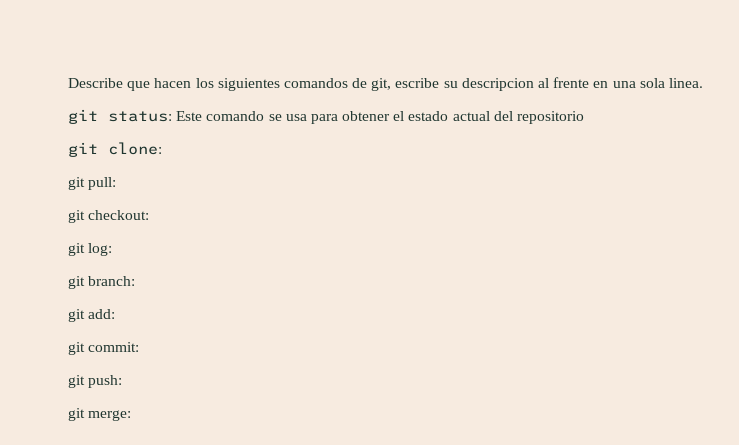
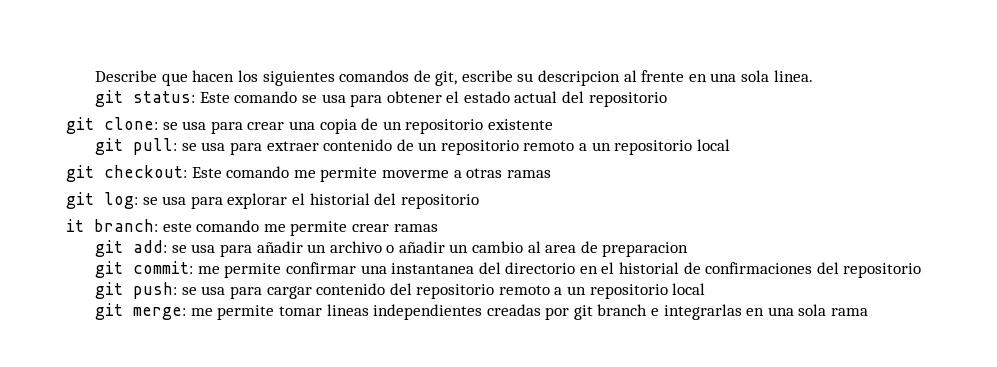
- git clone:
- git pull:
- git checkout:
- git log:
- git branch:
- git add:
- git commit:
- git push:
- git merge:
+ git clone: se usa para crear una copia de un repositorio existente
+ git pull: se usa para extraer contenido de un repositorio remoto a un repositorio local
+ git checkout: Este comando me permite moverme a otras ramas
+ git log: se usa para explorar el historial del repositorio
+ it branch: este comando me permite crear ramas
+ git add: se usa para añadir un archivo o añadir un cambio al area de preparacion
+ git commit: me permite confirmar una instantanea del directorio en el historial de confirmaciones del repositorio
+ git push: se usa para cargar contenido del repositorio remoto a un repositorio local
+ git merge: me permite tomar lineas independientes creadas por git branch e integrarlas en una sola rama

